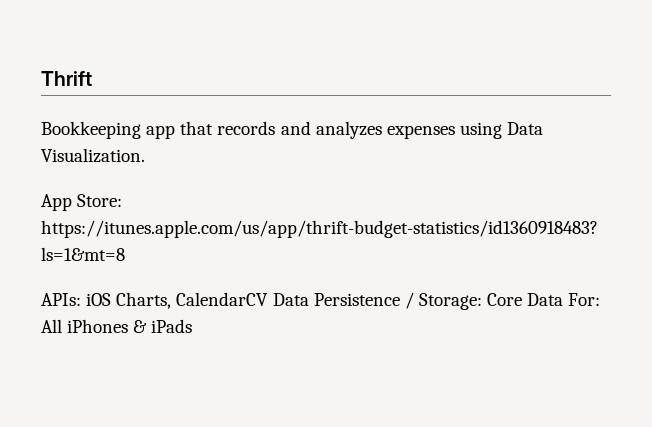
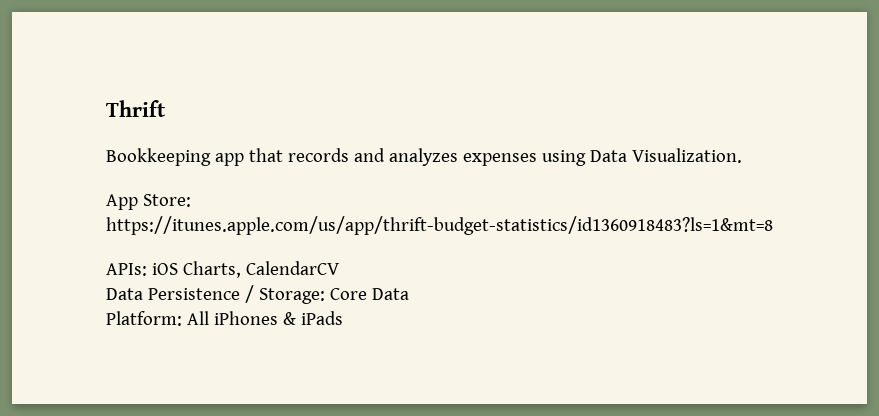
- APIs: iOS Charts, CalendarCV Data Persistence / Storage: Core Data For: All iPhones & iPads
+ APIs: iOS Charts, CalendarCV
+ Data Persistence / Storage: Core Data
+ Platform: All iPhones & iPads

